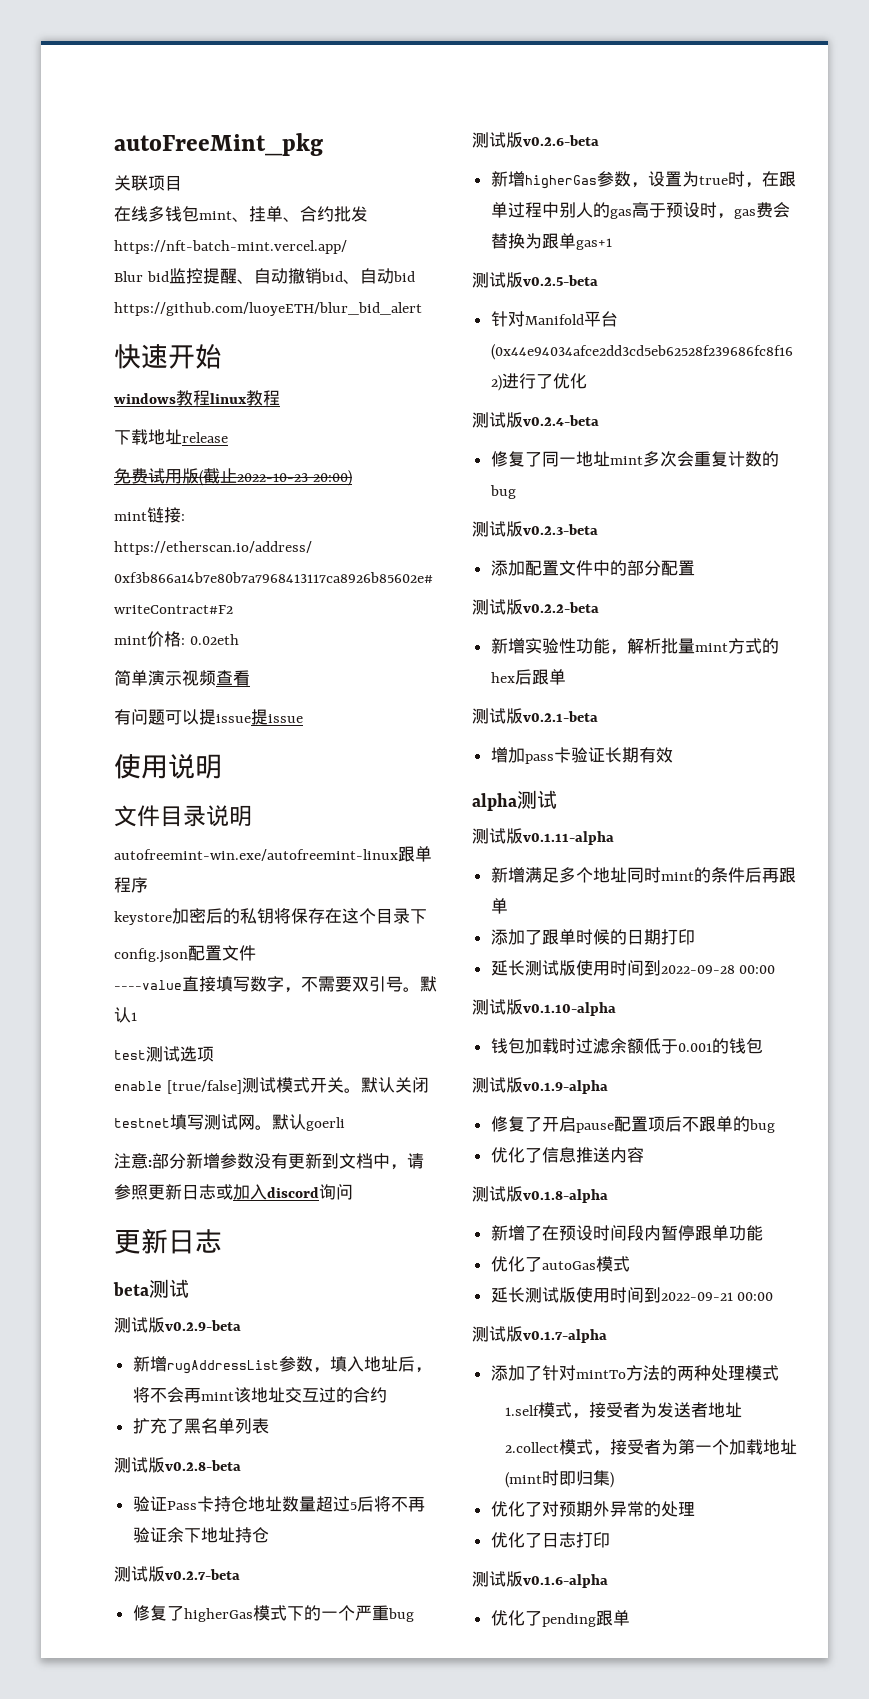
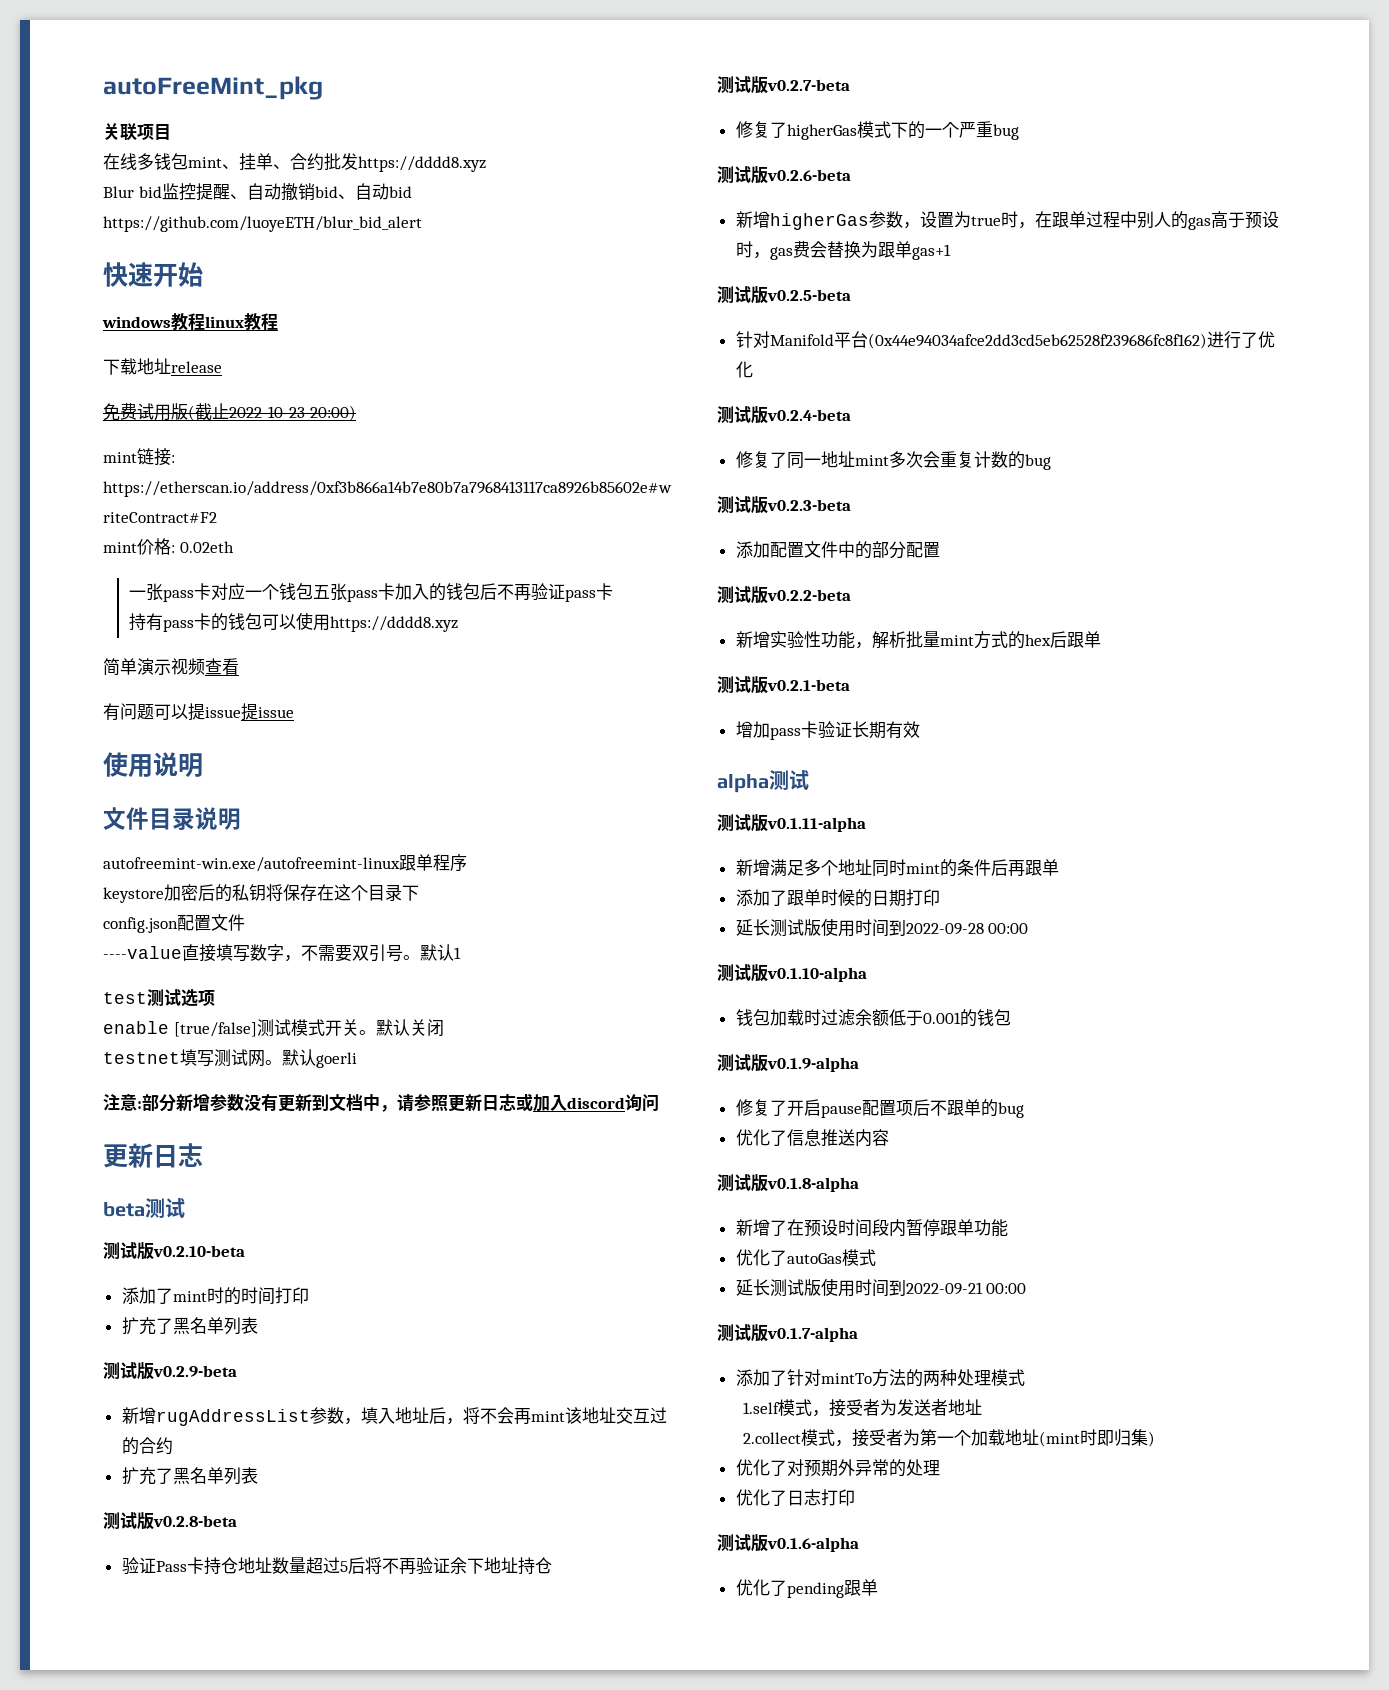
- 在线多钱包mint、挂单、合约批发https://nft-batch-mint.vercel.app/
+ 在线多钱包mint、挂单、合约批发https://dddd8.xyz
+ 一张pass卡对应一个钱包五张pass卡加入的钱包后不再验证pass卡
+ 持有pass卡的钱包可以使用https://dddd8.xyz
+ 测试版v0.2.10-beta
+ 添加了mint时的时间打印
+ 扩充了黑名单列表

